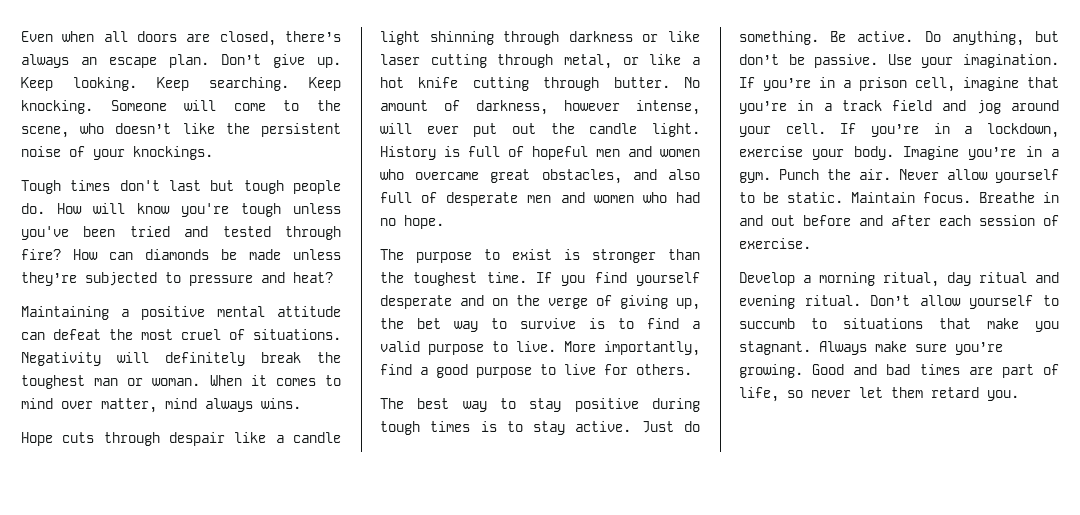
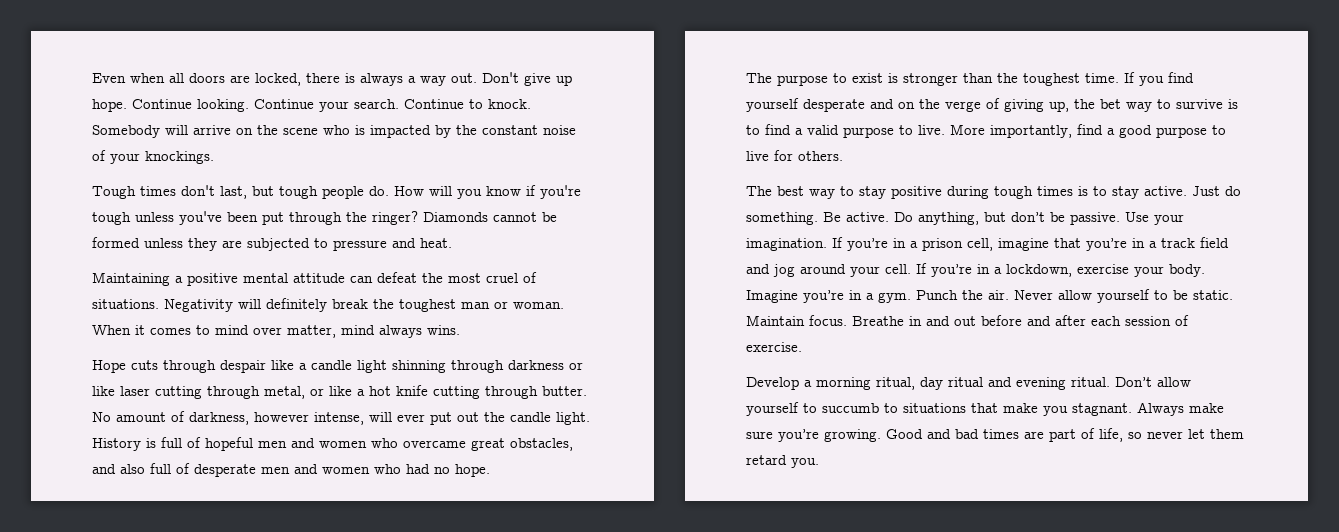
- Even when all doors are closed, there’s always an escape plan. Don’t give up. Keep looking. Keep searching. Keep knocking. Someone will come to the scene, who doesn’t like the persistent noise of your knockings.
+ Even when all doors are locked, there is always a way out. Don't give up hope. Continue looking. Continue your search. Continue to knock. Somebody will arrive on the scene who is impacted by the constant noise of your knockings.
- Tough times don't last but tough people do.
+ Tough times don't last, but tough people do.
- How will know you're tough unless you've been tried and tested through fire? How can diamonds be made unless they’re subjected to pressure and heat?
+ How will you know if you're tough unless you've been put through the ringer? Diamonds cannot be formed unless they are subjected to pressure and heat.

